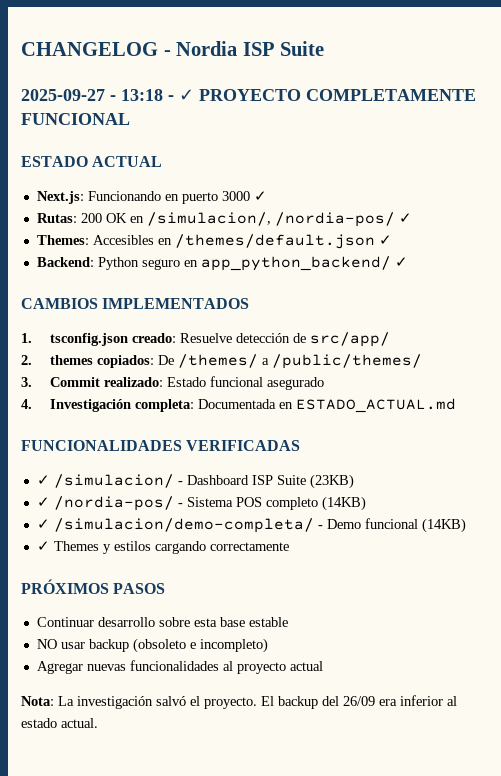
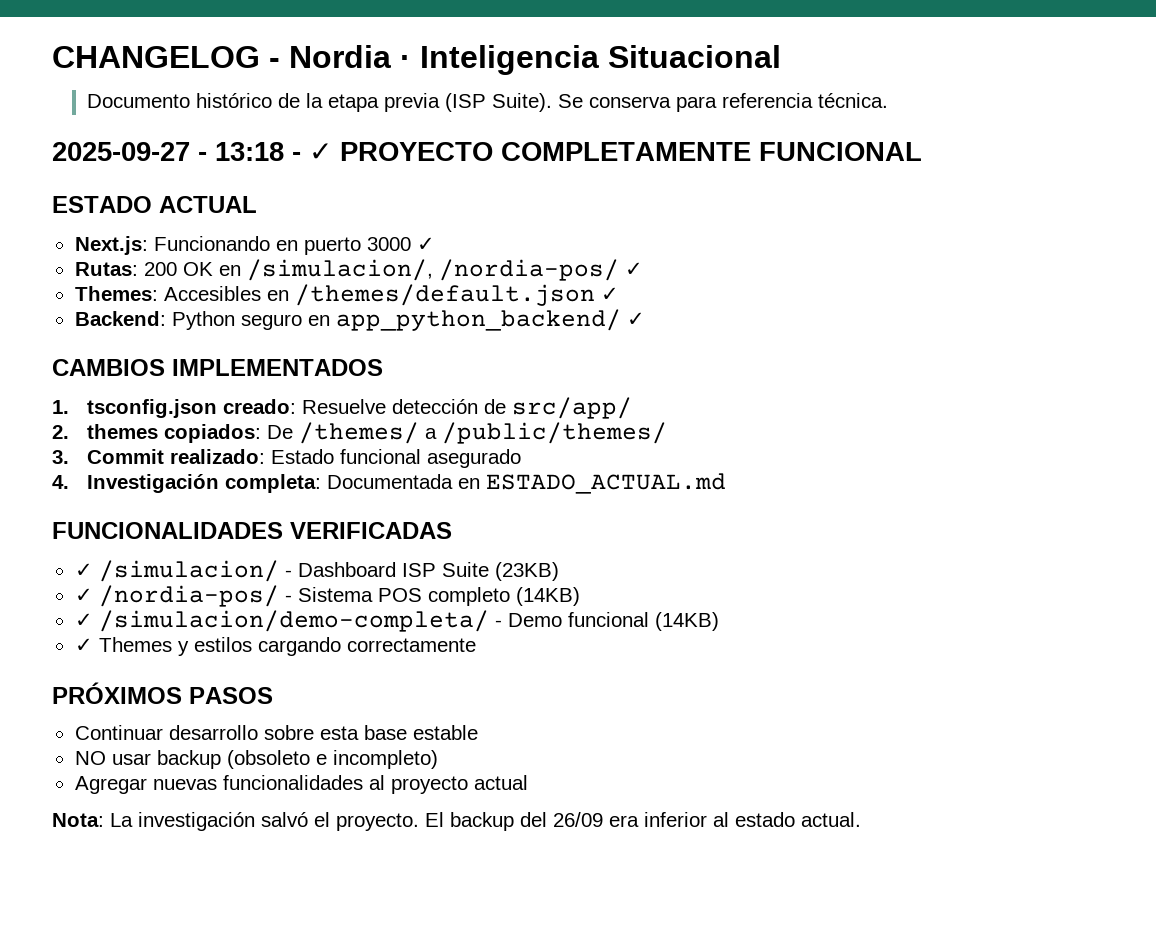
- CHANGELOG - Nordia ISP Suite
+ CHANGELOG - Nordia · Inteligencia Situacional
+ Documento histórico de la etapa previa (ISP Suite). Se conserva para referencia técnica.

